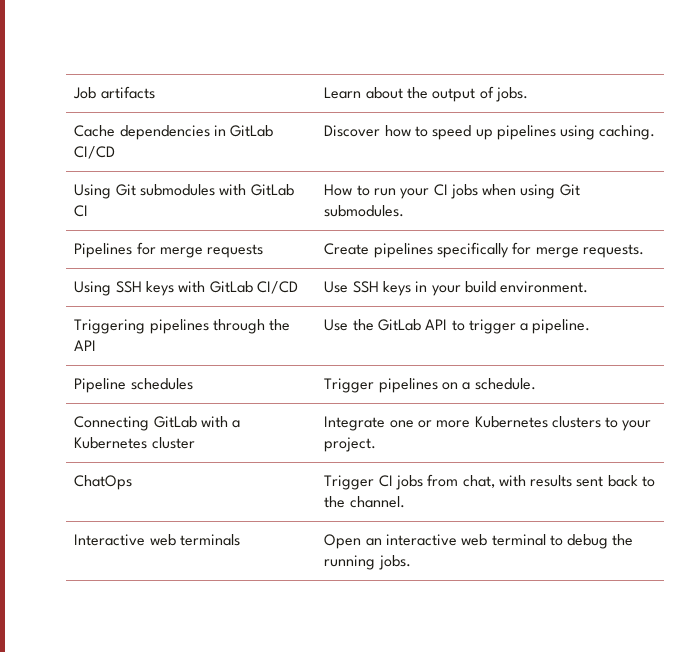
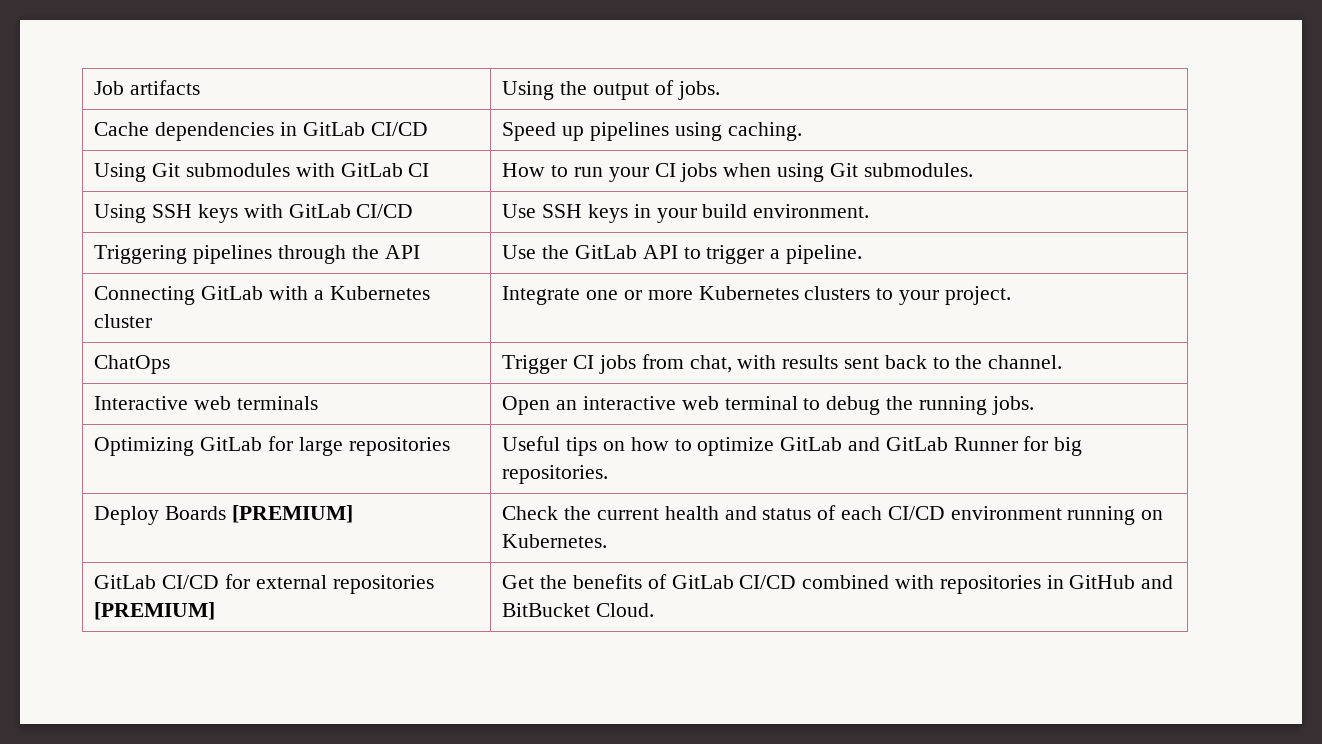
- Job artifacts | Learn about the output of jobs.
+ Job artifacts | Using the output of jobs.
- Cache dependencies in GitLab CI/CD | Discover how to speed up pipelines using caching.
+ Cache dependencies in GitLab CI/CD | Speed up pipelines using caching.
- Pipelines for merge requests | Create pipelines specifically for merge requests.
- Pipeline schedules | Trigger pipelines on a schedule.
+ Optimizing GitLab for large repositories | Useful tips on how to optimize GitLab and GitLab Runner for big repositories.
+ Deploy Boards [PREMIUM] | Check the current health and status of each CI/CD environment running on Kubernetes.
+ GitLab CI/CD for external repositories [PREMIUM] | Get the benefits of GitLab CI/CD combined with repositories in GitHub and BitBucket Cloud.

